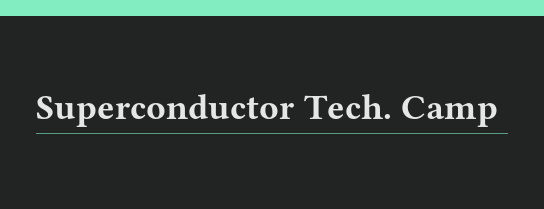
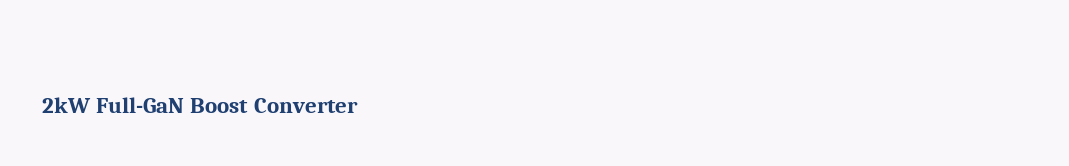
- Superconductor Tech. Camp
+ 2kW Full-GaN Boost Converter

